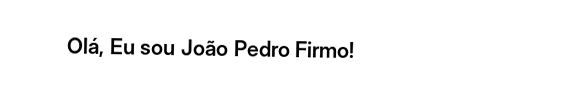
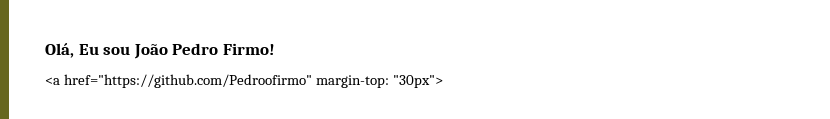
+ <a href="https://github.com/Pedroofirmo" margin-top: "30px">

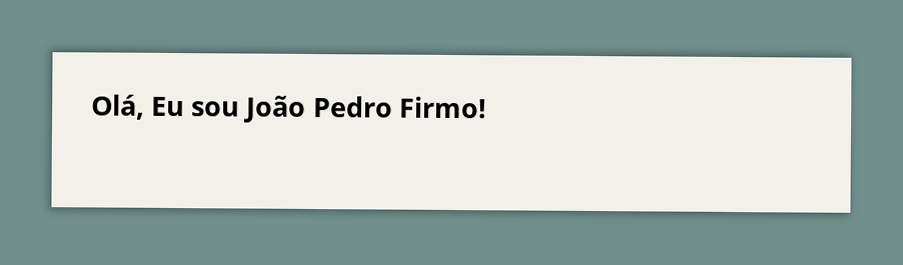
- <a href="https://github.com/Pedroofirmo" margin-top: "30px">

